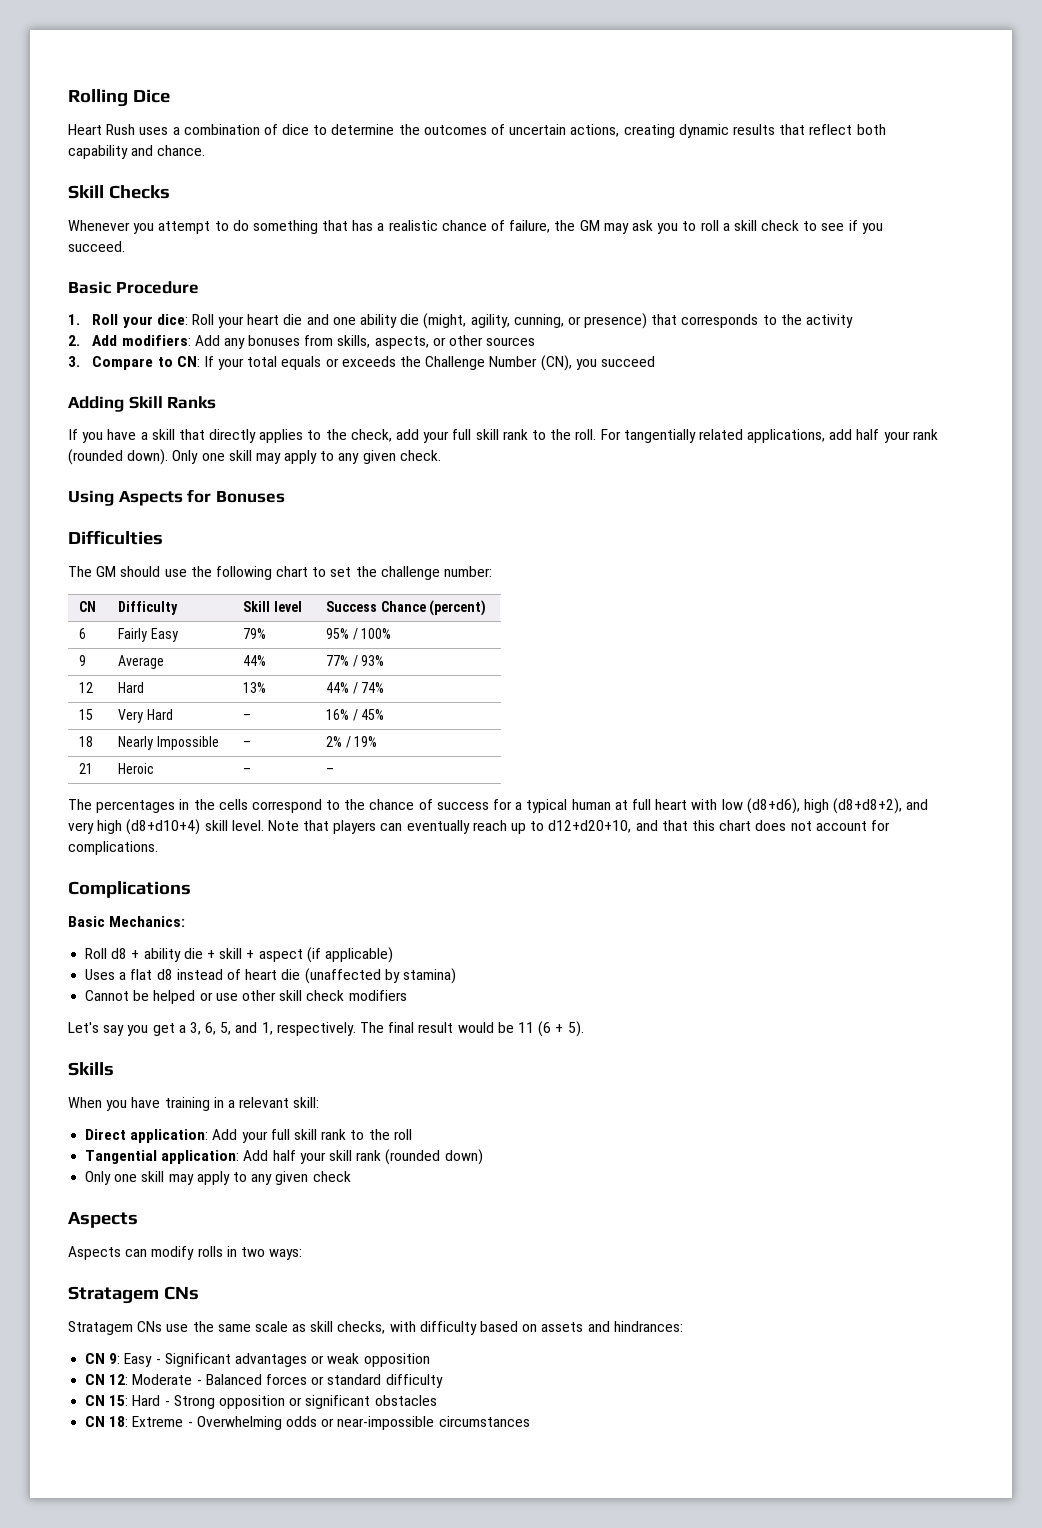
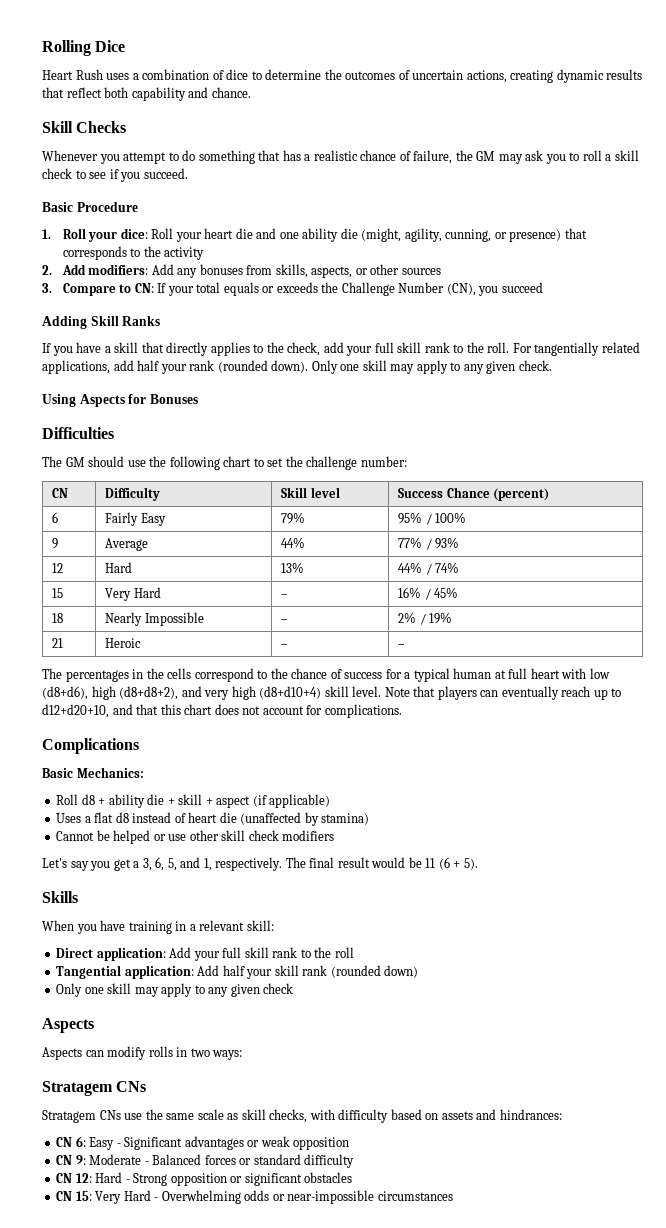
- CN 9: Easy - Significant advantages or weak opposition
+ CN 6: Easy - Significant advantages or weak opposition
- CN 12: Moderate - Balanced forces or standard difficulty
+ CN 9: Moderate - Balanced forces or standard difficulty
- CN 15: Hard - Strong opposition or significant obstacles
+ CN 12: Hard - Strong opposition or significant obstacles
- CN 18: Extreme - Overwhelming odds or near-impossible circumstances
+ CN 15: Very Hard - Overwhelming odds or near-impossible circumstances

